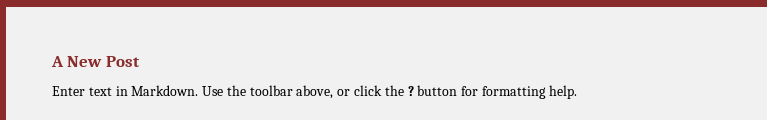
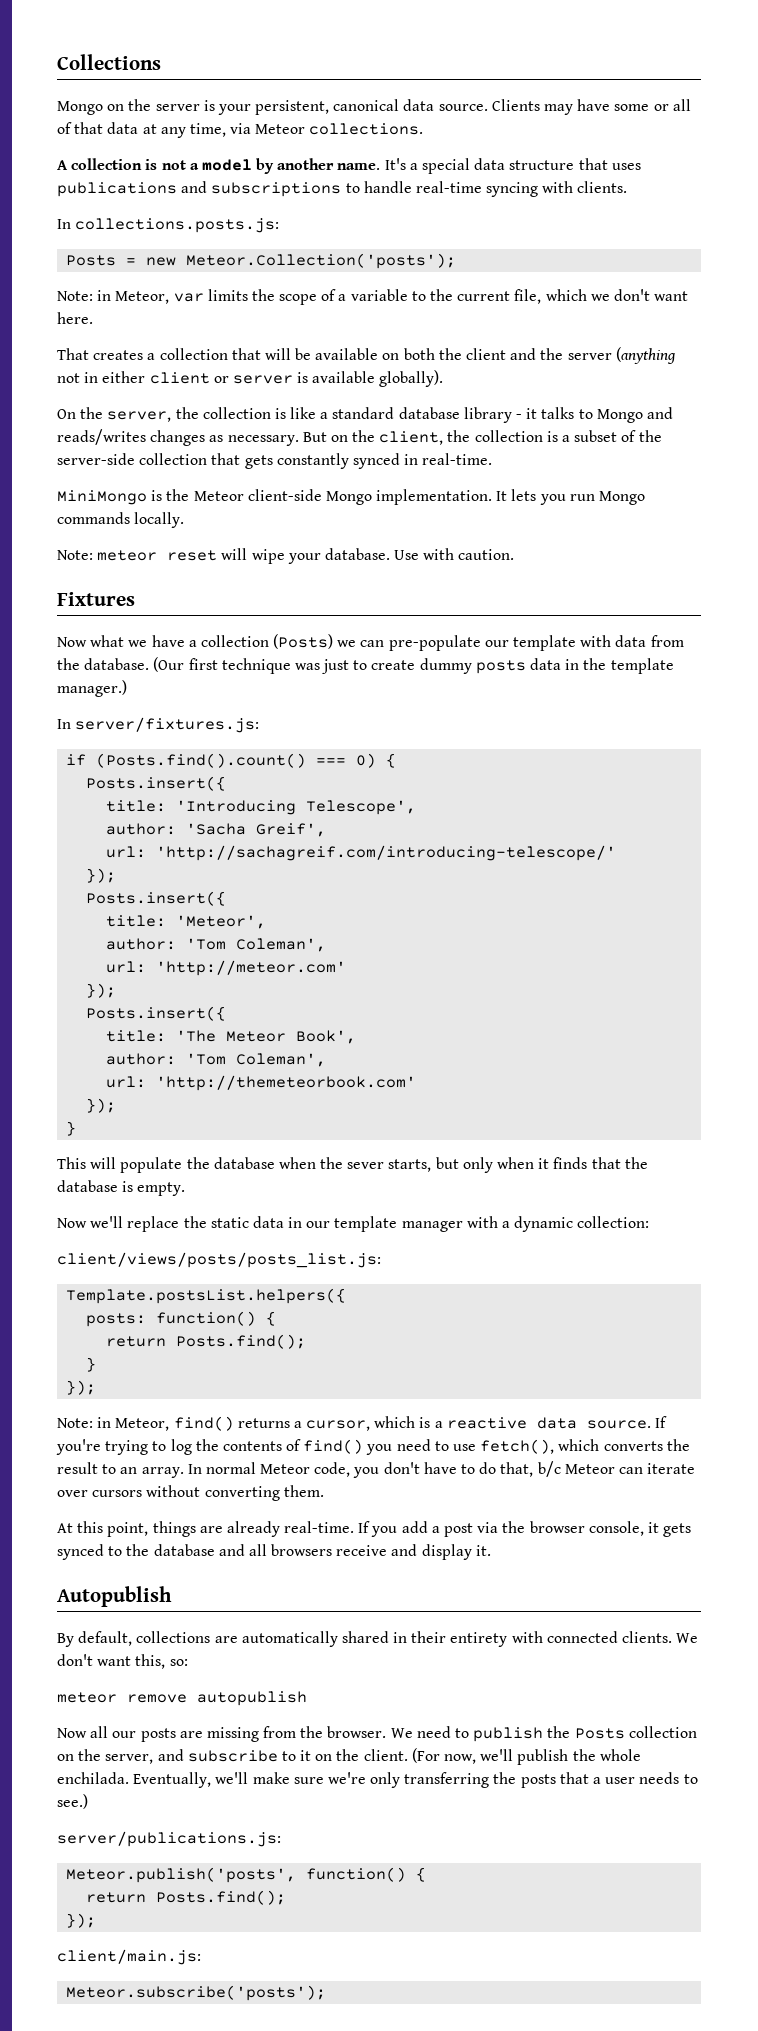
- A New Post
- Enter text in Markdown. Use the toolbar above, or click the ? button for formatting help.
+ Collections
+ Mongo on the server is your persistent, canonical data source. Clients may have some or all of that data at any time, via Meteor collections.
+ A collection is not a model by another name. It's a special data structure that uses publications and subscriptions to handle real-time syncing with clients.
+ In collections.posts.js:
+ Posts = new Meteor.Collection('posts');
+ Note: in Meteor, var limits the scope of a variable to the current file, which we don't want here.
+ That creates a collection that will be available on both the client and the server (anything not in either client or server is available globally).
+ On the server, the collection is like a standard database library - it talks to Mongo and reads/writes changes as necessary. But on the client, the collection is a subset of the server-side collection that gets constantly synced in real-time.
+ MiniMongo is the Meteor client-side Mongo implementation. It lets you run Mongo commands locally.
+ Note: meteor reset will wipe your database. Use with caution.
+ Fixtures
+ Now what we have a collection (Posts) we can pre-populate our template with data from the database. (Our first technique was just to create dummy posts data in the template manager.)
+ In server/fixtures.js:
+ if (Posts.find().count() === 0) {
+ Posts.insert({
+ title: 'Introducing Telescope',
+ author: 'Sacha Greif',
+ url: 'http://sachagreif.com/introducing-telescope/'
+ });
+ Posts.insert({
+ title: 'Meteor',
+ author: 'Tom Coleman',
+ url: 'http://meteor.com'
+ });
+ Posts.insert({
+ title: 'The Meteor Book',
+ author: 'Tom Coleman',
+ url: 'http://themeteorbook.com'
+ });
+ }
+ This will populate the database when the sever starts, but only when it finds that the database is empty.
+ Now we'll replace the static data in our template manager with a dynamic collection:
+ client/views/posts/posts_list.js:
+ Template.postsList.helpers({
+ posts: function() {
+ return Posts.find();
+ }
+ });
+ Note: in Meteor, find() returns a cursor, which is a reactive data source. If you're trying to log the contents of find() you need to use fetch(), which converts the result to an array. In normal Meteor code, you don't have to do that, b/c Meteor can iterate over cursors without converting them.
+ At this point, things are already real-time. If you add a post via the browser console, it gets synced to the database and all browsers receive and display it.
+ Autopublish
+ By default, collections are automatically shared in their entirety with connected clients. We don't want this, so:
+ meteor remove autopublish
+ Now all our posts are missing from the browser. We need to publish the Posts collection on the server, and subscribe to it on the client. (For now, we'll publish the whole enchilada. Eventually, we'll make sure we're only transferring the posts that a user needs to see.)
+ server/publications.js:
+ Meteor.publish('posts', function() {
+ return Posts.find();
+ });
+ client/main.js:
+ Meteor.subscribe('posts');

